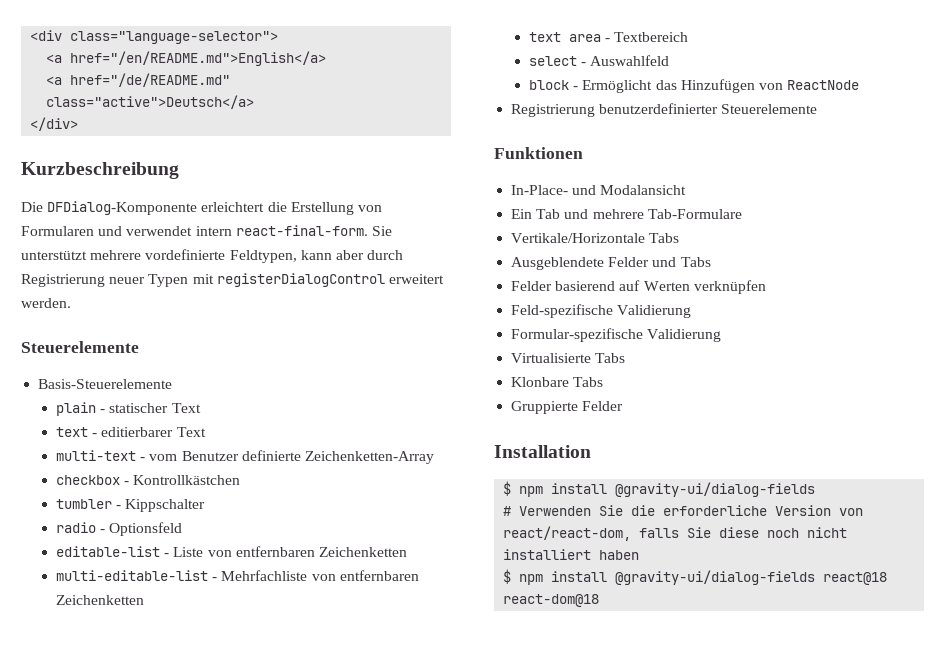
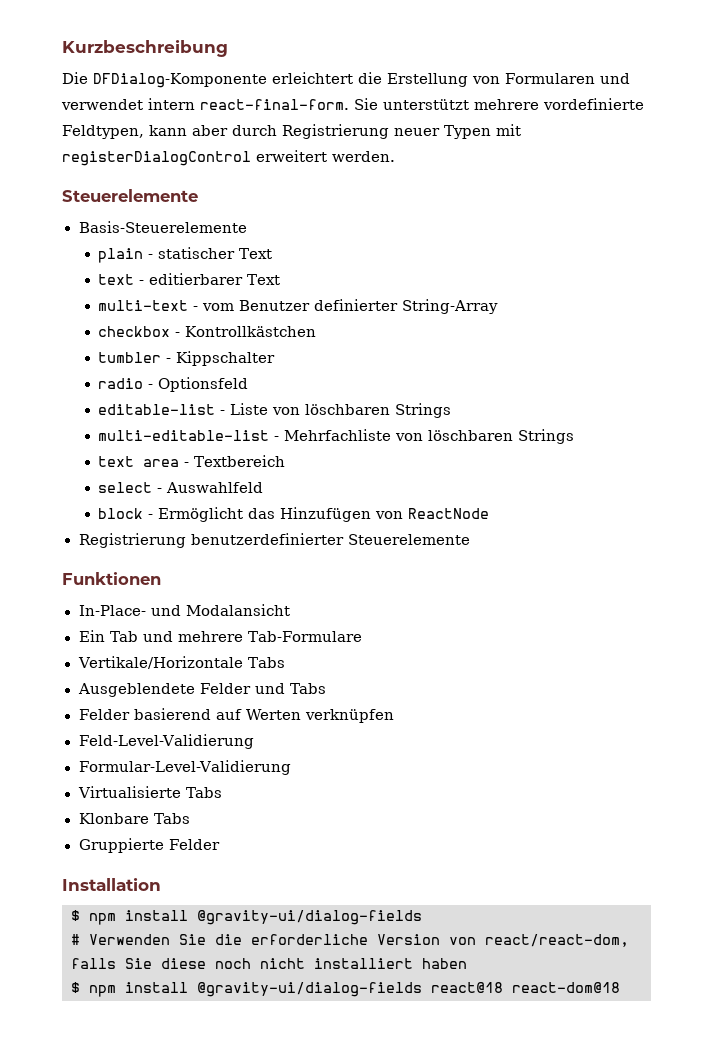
- <div class="language-selector">
- <a href="/en/README.md">English</a>
- <a href="/de/README.md" class="active">Deutsch</a>
- </div>
- multi-text - vom Benutzer definierte Zeichenketten-Array
+ multi-text - vom Benutzer definierter String-Array
- editable-list - Liste von entfernbaren Zeichenketten
+ editable-list - Liste von löschbaren Strings
- multi-editable-list - Mehrfachliste von entfernbaren Zeichenketten
+ multi-editable-list - Mehrfachliste von löschbaren Strings
- Feld-spezifische Validierung
- Formular-spezifische Validierung
+ Feld-Level-Validierung
+ Formular-Level-Validierung

